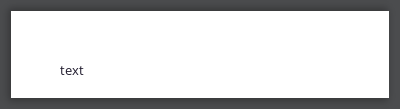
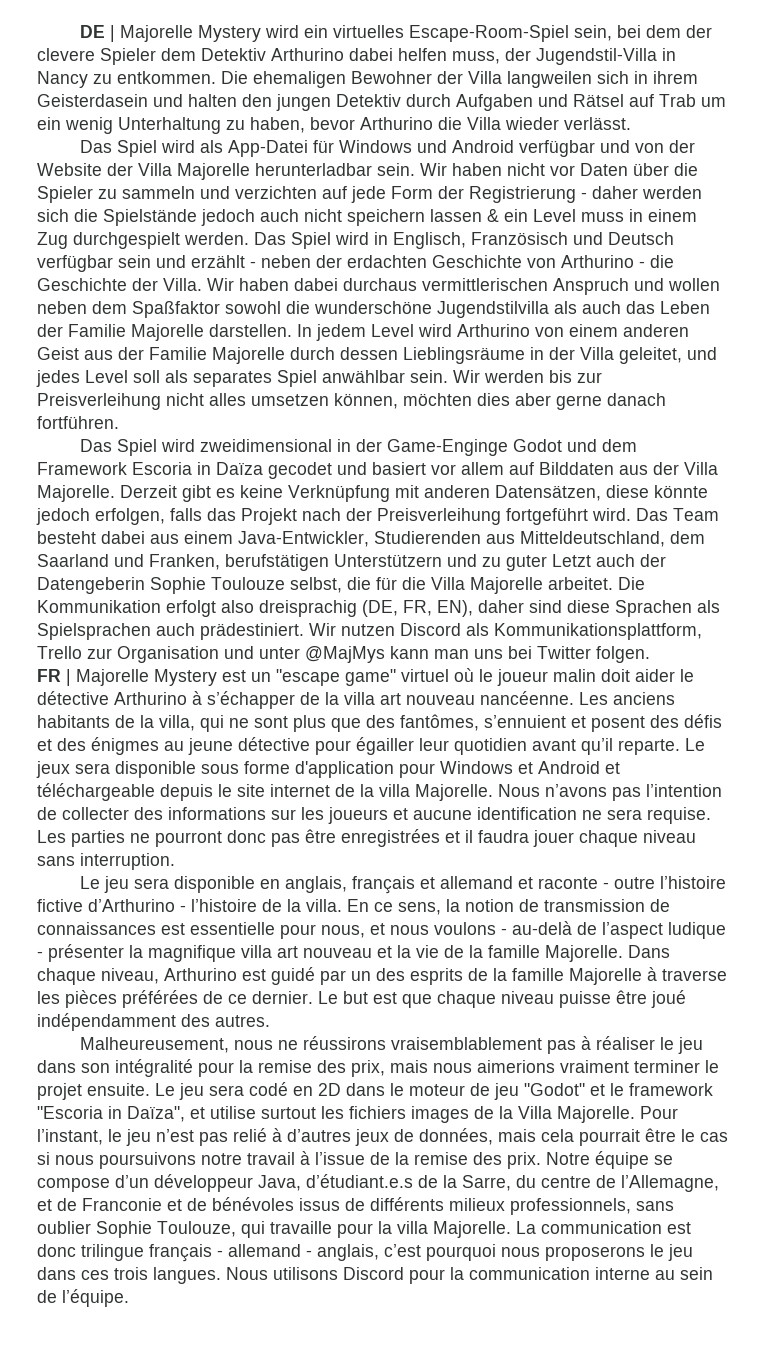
- text
+ DE | Majorelle Mystery wird ein virtuelles Escape-Room-Spiel sein, bei dem der clevere Spieler dem Detektiv Arthurino dabei helfen muss, der Jugendstil-Villa in Nancy zu entkommen. Die ehemaligen Bewohner der Villa langweilen sich in ihrem Geisterdasein und halten den jungen Detektiv durch Aufgaben und Rätsel auf Trab um ein wenig Unterhaltung zu haben, bevor Arthurino die Villa wieder verlässt.
+ Das Spiel wird als App-Datei für Windows und Android verfügbar und von der Website der Villa Majorelle herunterladbar sein. Wir haben nicht vor Daten über die Spieler zu sammeln und verzichten auf jede Form der Registrierung - daher werden sich die Spielstände jedoch auch nicht speichern lassen & ein Level muss in einem Zug durchgespielt werden. Das Spiel wird in Englisch, Französisch und Deutsch verfügbar sein und erzählt - neben der erdachten Geschichte von Arthurino - die Geschichte der Villa. Wir haben dabei durchaus vermittlerischen Anspruch und wollen neben dem Spaßfaktor sowohl die wunderschöne Jugendstilvilla als auch das Leben der Familie Majorelle darstellen. In jedem Level wird Arthurino von einem anderen Geist aus der Familie Majorelle durch dessen Lieblingsräume in der Villa geleitet, und jedes Level soll als separates Spiel anwählbar sein. Wir werden bis zur Preisverleihung nicht alles umsetzen können, möchten dies aber gerne danach fortführen.
+ Das Spiel wird zweidimensional in der Game-Enginge Godot und dem Framework Escoria in Daïza gecodet und basiert vor allem auf Bilddaten aus der Villa Majorelle. Derzeit gibt es keine Verknüpfung mit anderen Datensätzen, diese könnte jedoch erfolgen, falls das Projekt nach der Preisverleihung fortgeführt wird. Das Team besteht dabei aus einem Java-Entwickler, Studierenden aus Mitteldeutschland, dem Saarland und Franken, berufstätigen Unterstützern und zu guter Letzt auch der Datengeberin Sophie Toulouze selbst, die für die Villa Majorelle arbeitet. Die Kommunikation erfolgt also dreisprachig (DE, FR, EN), daher sind diese Sprachen als Spielsprachen auch prädestiniert. Wir nutzen Discord als Kommunikationsplattform, Trello zur Organisation und unter @MajMys kann man uns bei Twitter folgen.
+ FR | Majorelle Mystery est un "escape game" virtuel où le joueur malin doit aider le détective Arthurino à s’échapper de la villa art nouveau nancéenne. Les anciens habitants de la villa, qui ne sont plus que des fantômes, s’ennuient et posent des défis et des énigmes au jeune détective pour égailler leur quotidien avant qu’il reparte. Le jeux sera disponible sous forme d'application pour Windows et Android et téléchargeable depuis le site internet de la villa Majorelle. Nous n’avons pas l’intention de collecter des informations sur les joueurs et aucune identification ne sera requise. Les parties ne pourront donc pas être enregistrées et il faudra jouer chaque niveau sans interruption.
+ Le jeu sera disponible en anglais, français et allemand et raconte - outre l’histoire fictive d’Arthurino - l’histoire de la villa. En ce sens, la notion de transmission de connaissances est essentielle pour nous, et nous voulons - au-delà de l’aspect ludique - présenter la magnifique villa art nouveau et la vie de la famille Majorelle. Dans chaque niveau, Arthurino est guidé par un des esprits de la famille Majorelle à traverse les pièces préférées de ce dernier. Le but est que chaque niveau puisse être joué indépendamment des autres.
+ Malheureusement, nous ne réussirons vraisemblablement pas à réaliser le jeu dans son intégralité pour la remise des prix, mais nous aimerions vraiment terminer le projet ensuite. Le jeu sera codé en 2D dans le moteur de jeu "Godot" et le framework "Escoria in Daïza", et utilise surtout les fichiers images de la Villa Majorelle. Pour l’instant, le jeu n’est pas relié à d’autres jeux de données, mais cela pourrait être le cas si nous poursuivons notre travail à l’issue de la remise des prix. Notre équipe se compose d’un développeur Java, d’étudiant.e.s de la Sarre, du centre de l’Allemagne, et de Franconie et de bénévoles issus de différents milieux professionnels, sans oublier Sophie Toulouze, qui travaille pour la villa Majorelle. La communication est donc trilingue français - allemand - anglais, c’est pourquoi nous proposerons le jeu dans ces trois langues. Nous utilisons Discord pour la communication interne au sein de l’équipe.

